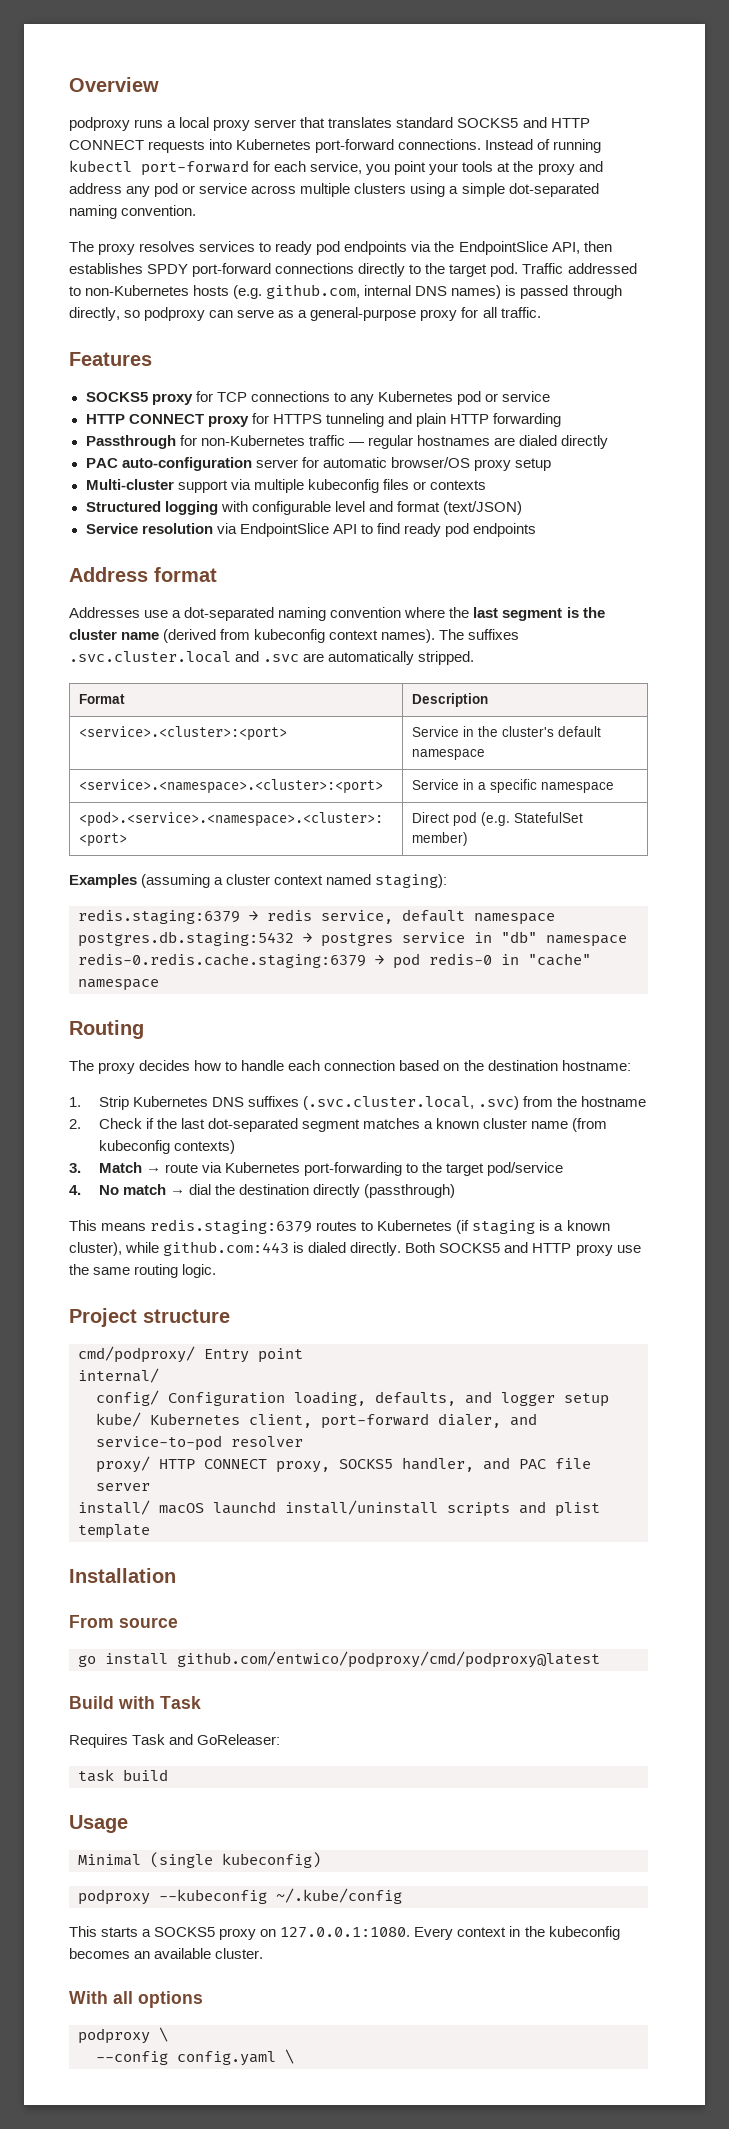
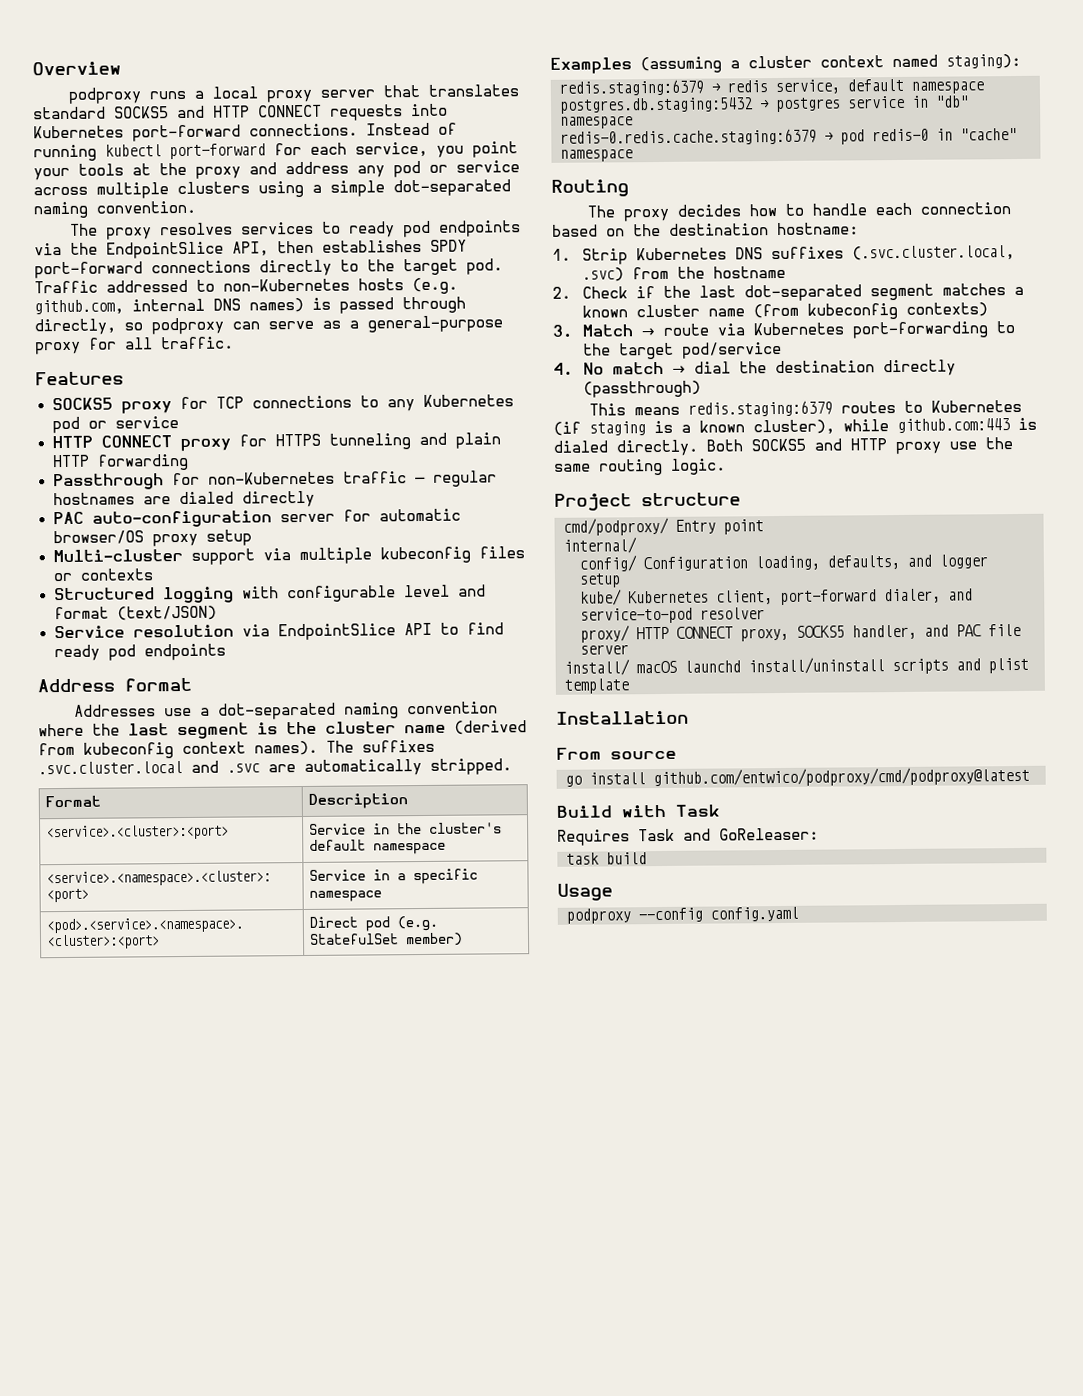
- Minimal (single kubeconfig)
- podproxy --kubeconfig ~/.kube/config
- This starts a SOCKS5 proxy on 127.0.0.1:1080. Every context in the kubeconfig becomes an available cluster.
- With all options
- podproxy \
- --config config.yaml \
+ podproxy --config config.yaml

